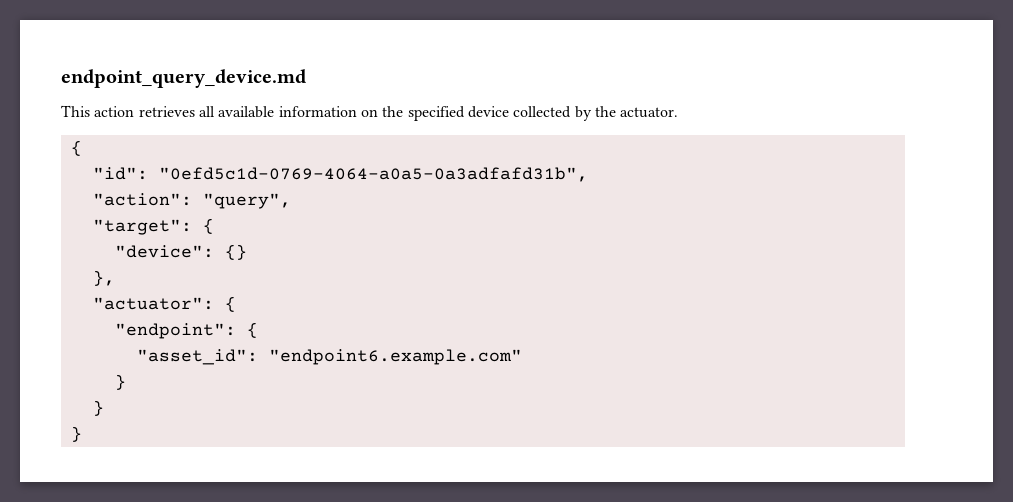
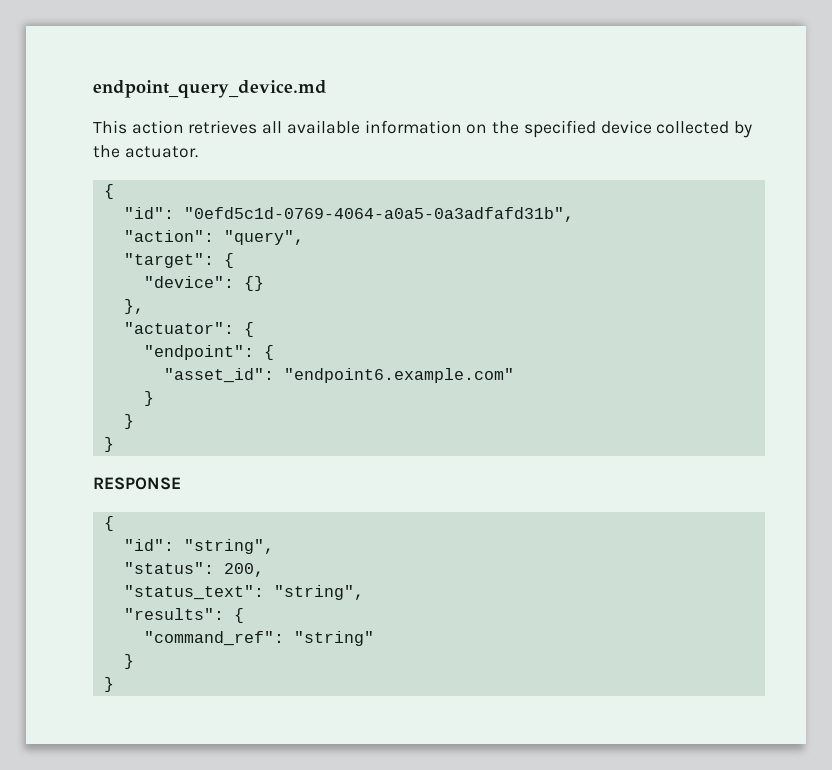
+ RESPONSE
+ {
+ "id": "string",
+ "status": 200,
+ "status_text": "string",
+ "results": {
+ "command_ref": "string"
+ }
+ }

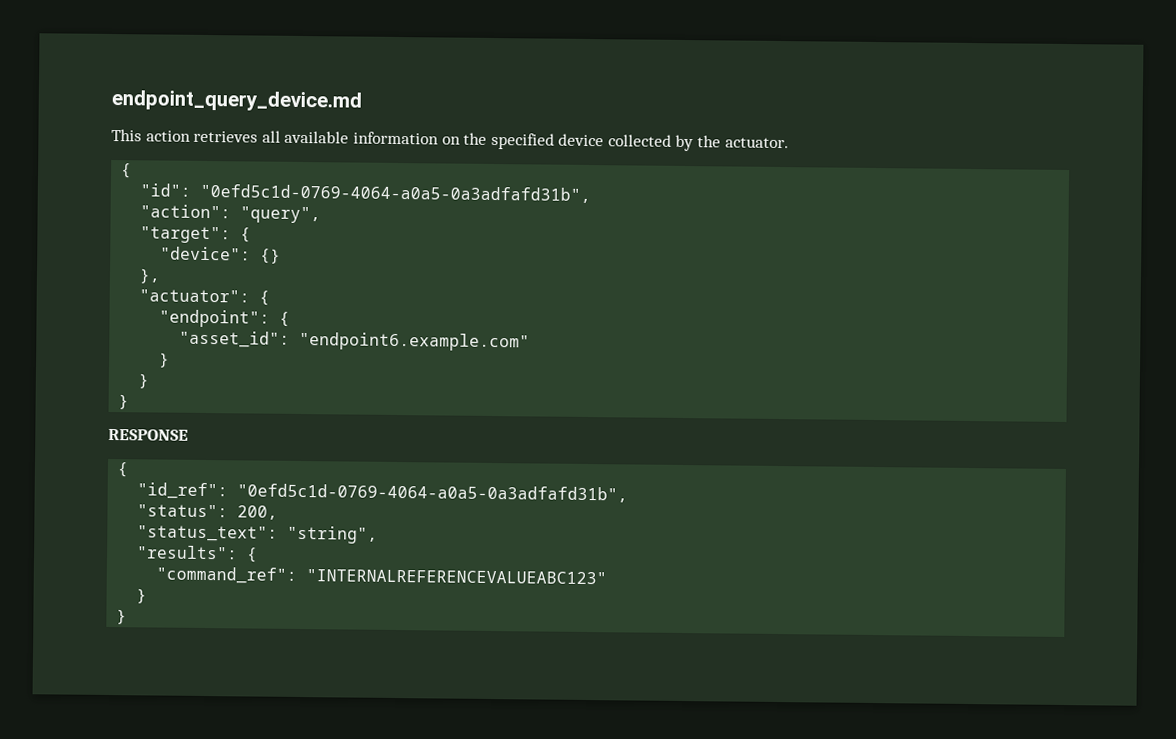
- "id": "string",
+ "id_ref": "0efd5c1d-0769-4064-a0a5-0a3adfafd31b",
- "command_ref": "string"
+ "command_ref": "INTERNALREFERENCEVALUEABC123"

